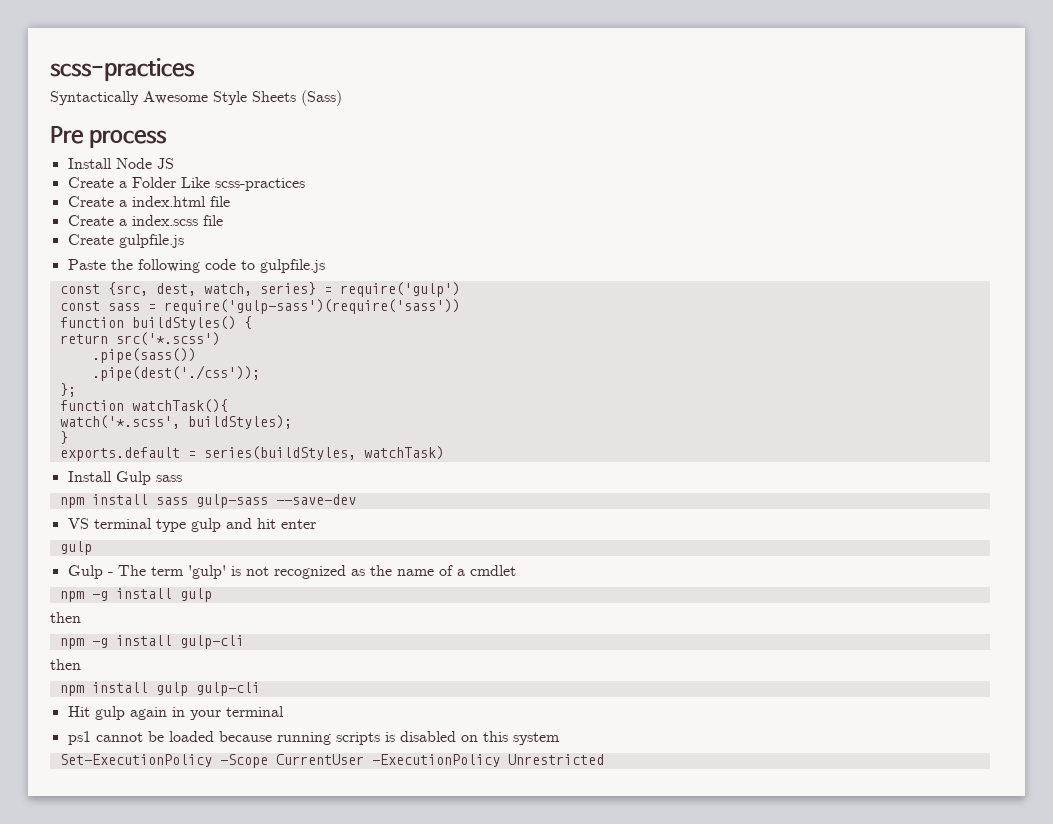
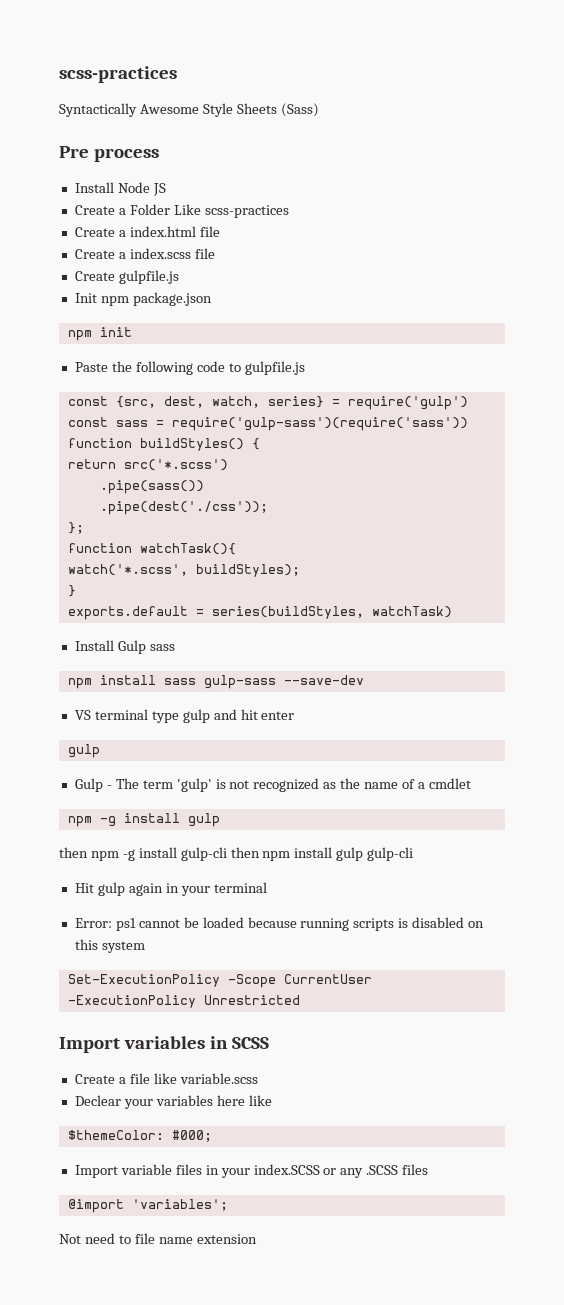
+ Init npm package.json
+ npm init
  npm -g install gulp
- then
- npm -g install gulp-cli
- then
- npm install gulp gulp-cli
+ then npm -g install gulp-cli then npm install gulp gulp-cli
- ps1 cannot be loaded because running scripts is disabled on this system
+ Error: ps1 cannot be loaded because running scripts is disabled on this system
+ Import variables in SCSS
+ Create a file like variable.scss
+ Declear your variables here like
+ $themeColor: #000;
+ Import variable files in your index.SCSS or any .SCSS files
+ @import 'variables';
+ Not need to file name extension

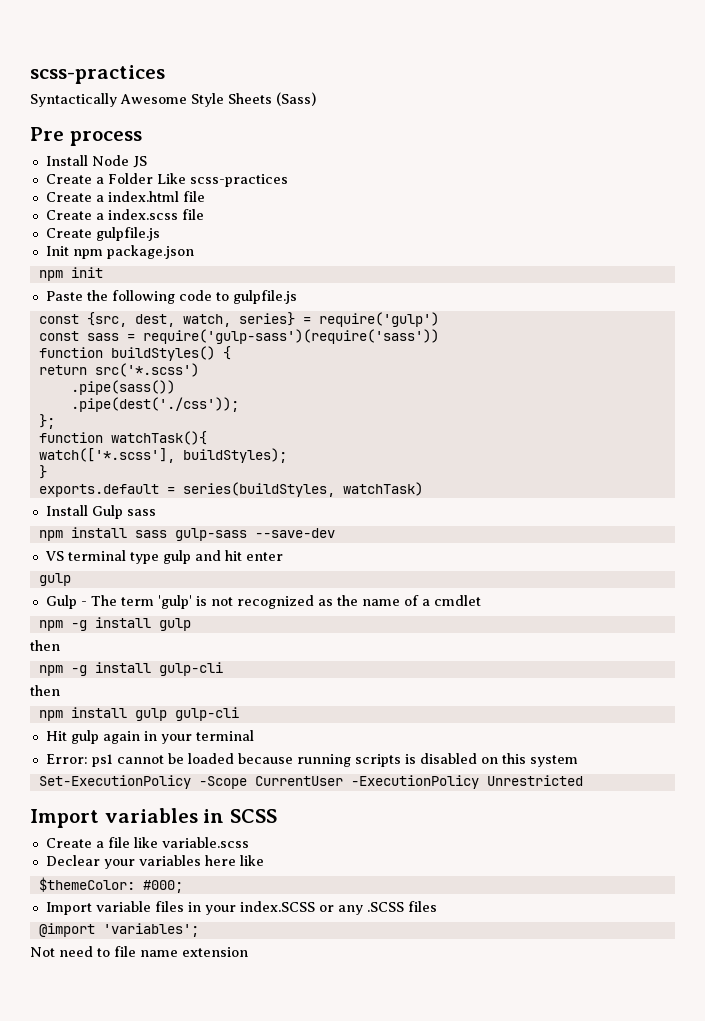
- watch('*.scss', buildStyles);
+ watch(['*.scss'], buildStyles);
  npm -g install gulp
- then npm -g install gulp-cli then npm install gulp gulp-cli
+ then
+ npm -g install gulp-cli
+ then
+ npm install gulp gulp-cli

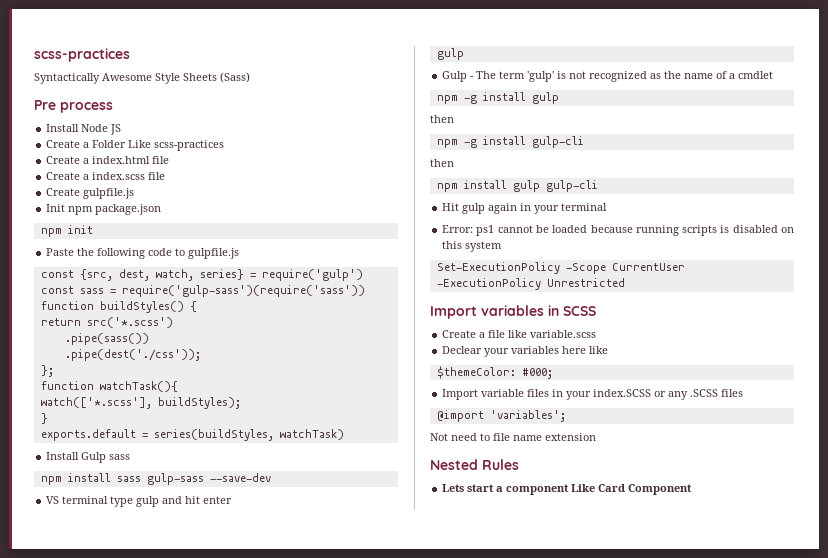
+ Nested Rules
+ Lets start a component Like Card Component

